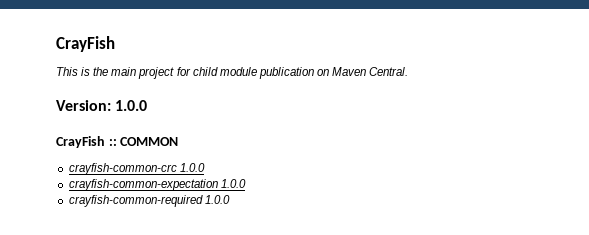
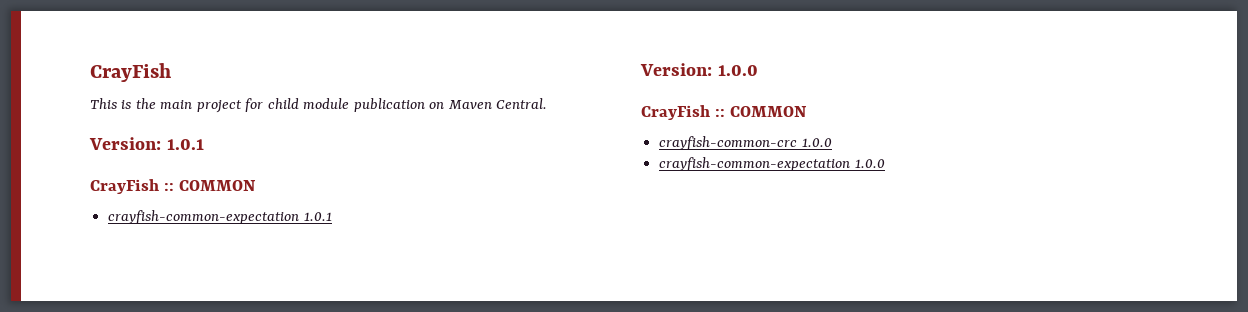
+ Version: 1.0.1
+ CrayFish :: COMMON
+ crayfish-common-expectation 1.0.1
- crayfish-common-required 1.0.0

